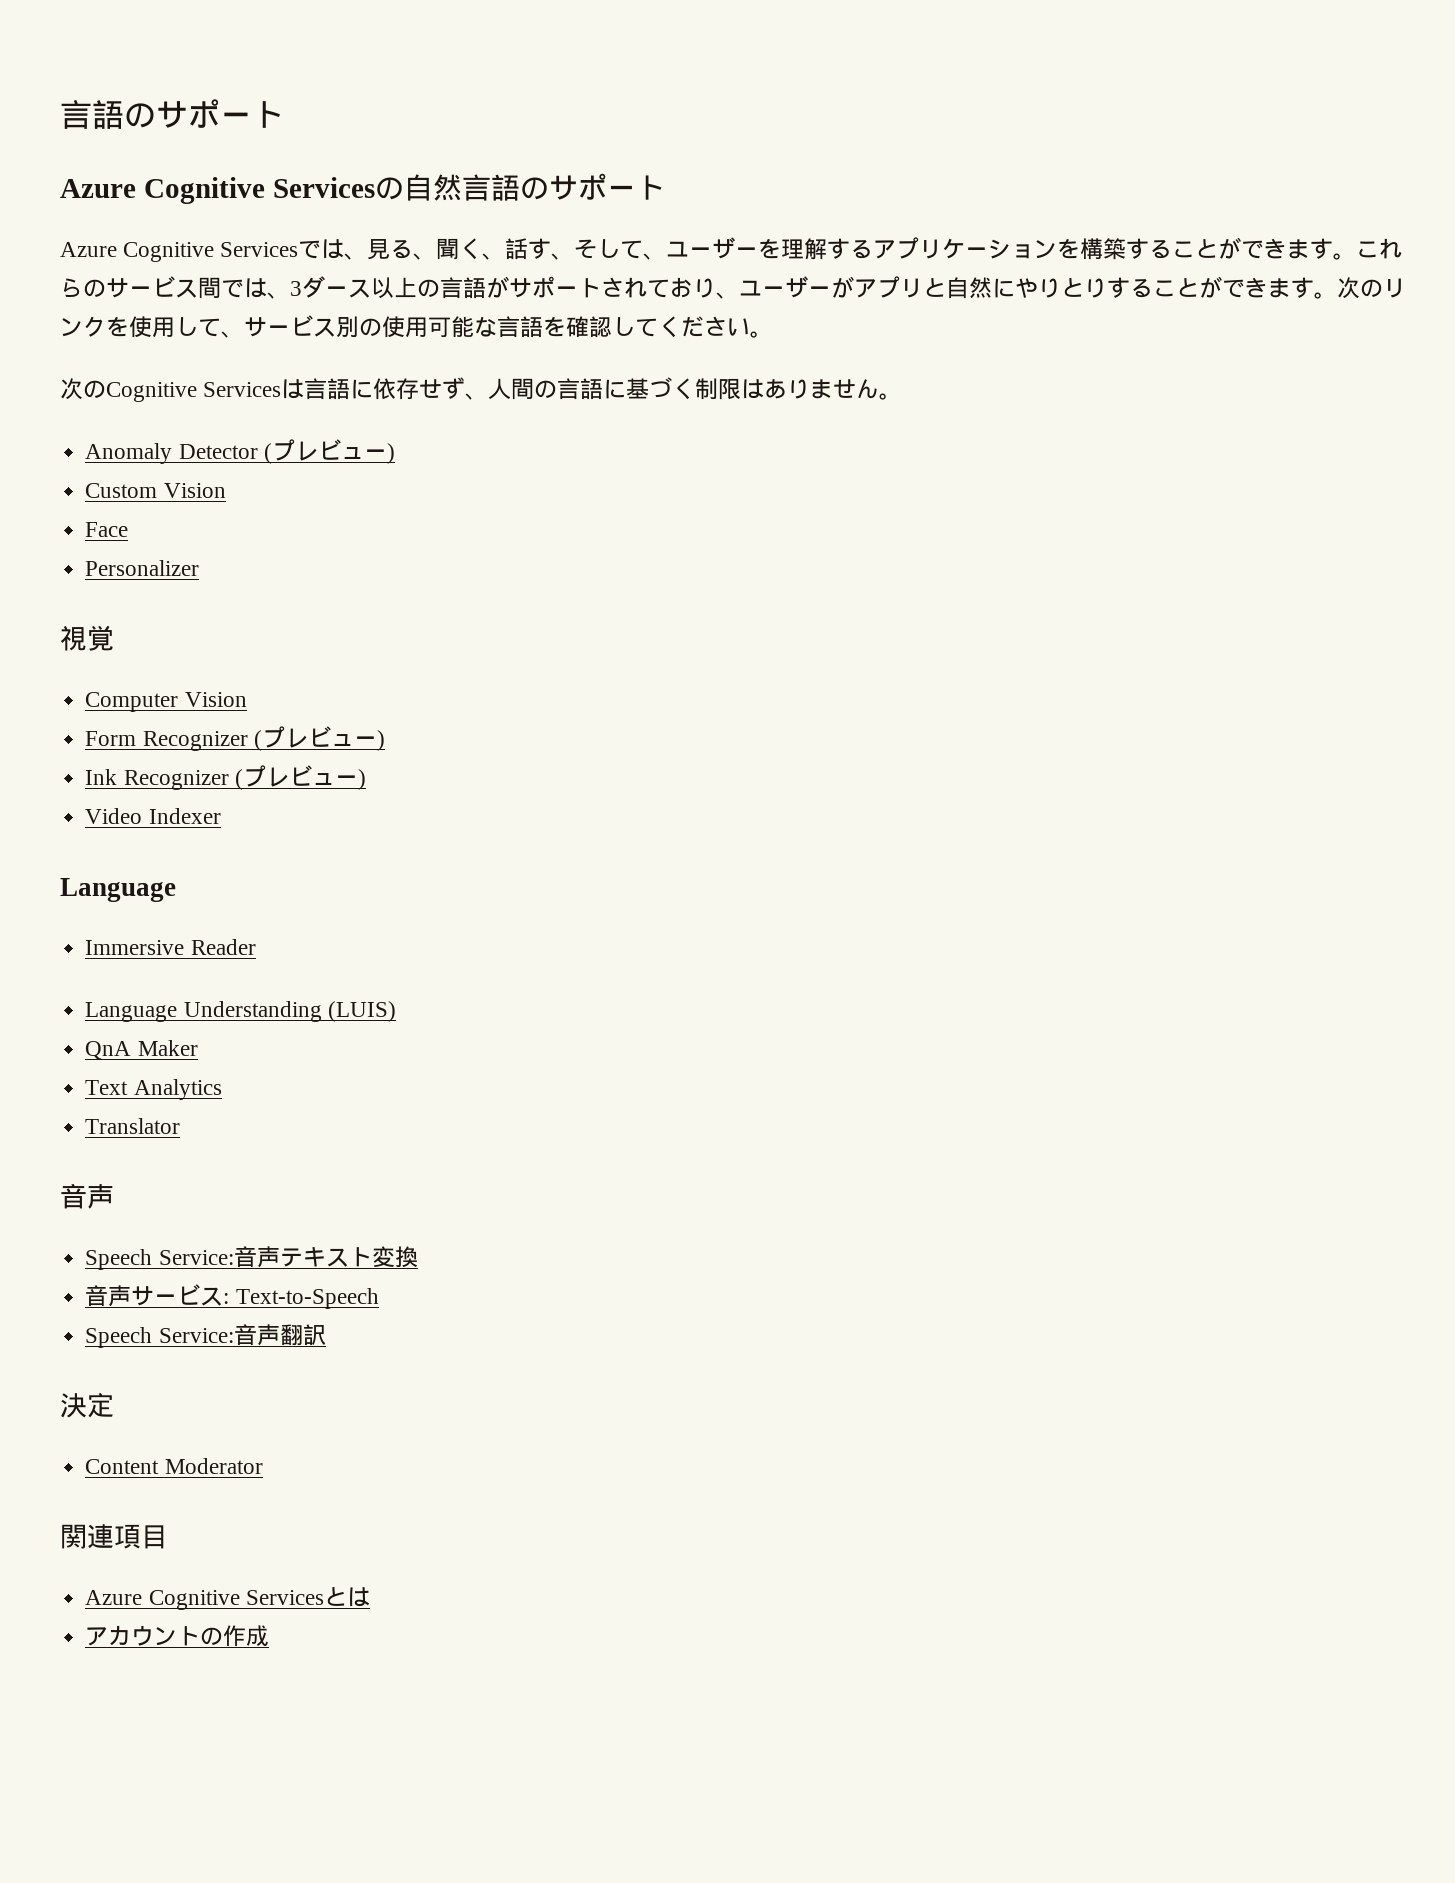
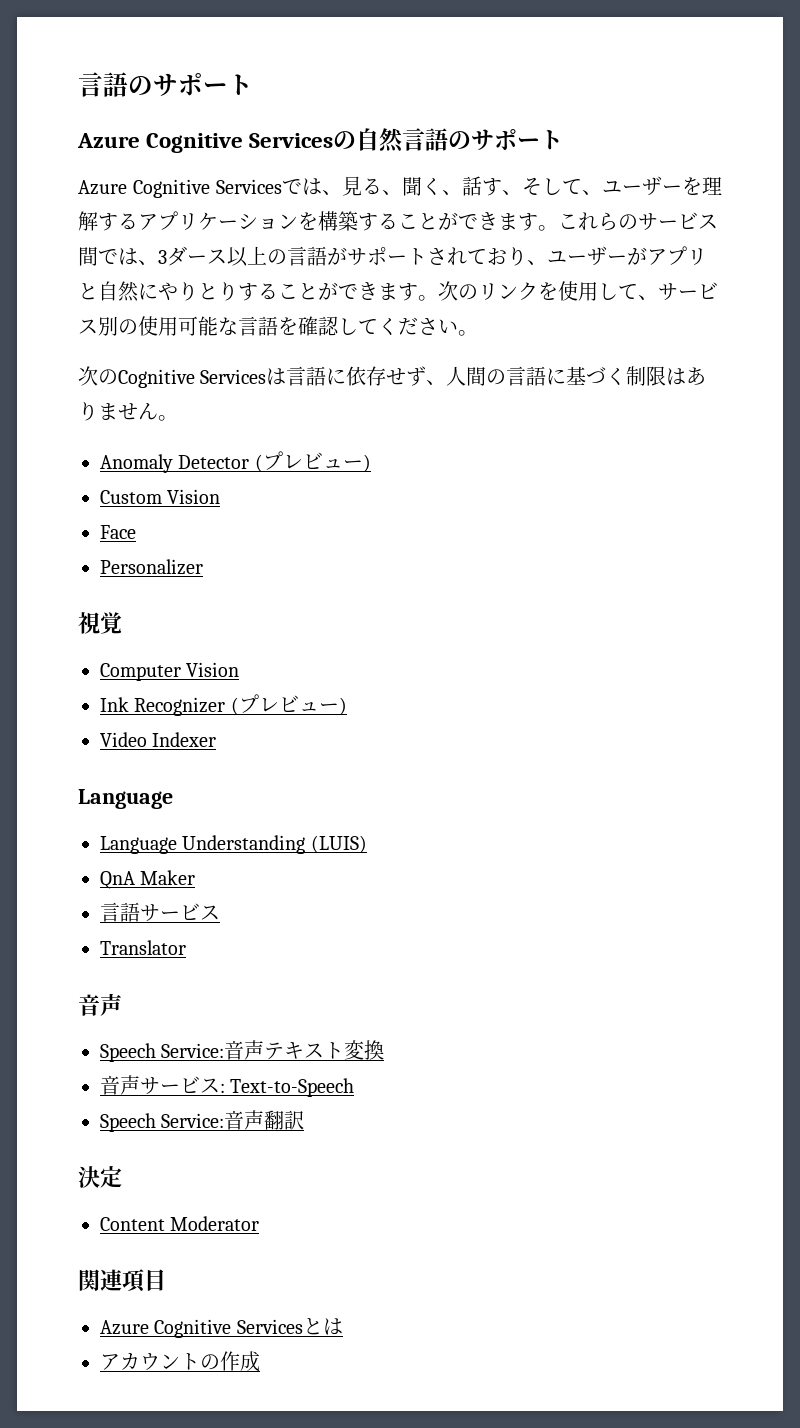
- Form Recognizer (プレビュー)
- Immersive Reader
- Text Analytics
+ 言語サービス

